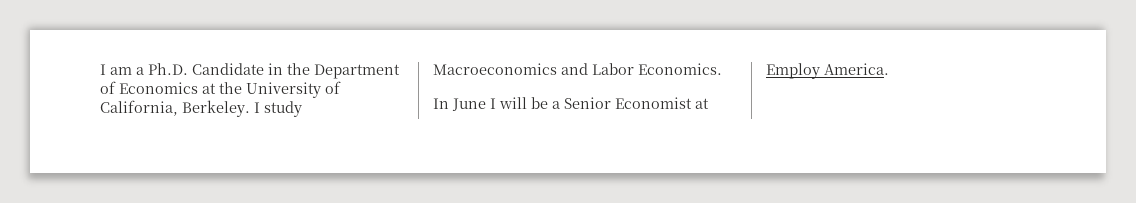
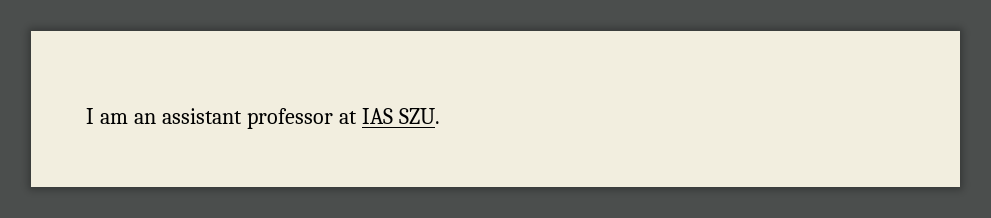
- I am a Ph.D. Candidate in the Department of Economics at the University of California, Berkeley. I study Macroeconomics and Labor Economics.
- In June I will be a Senior Economist at Employ America.
+ I am an assistant professor at IAS SZU.

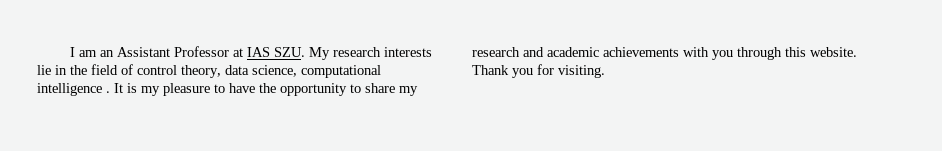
- I am an assistant professor at IAS SZU.
+ I am an Assistant Professor at IAS SZU. My research interests lie in the field of control theory, data science, computational intelligence . It is my pleasure to have the opportunity to share my research and academic achievements with you through this website. Thank you for visiting.

